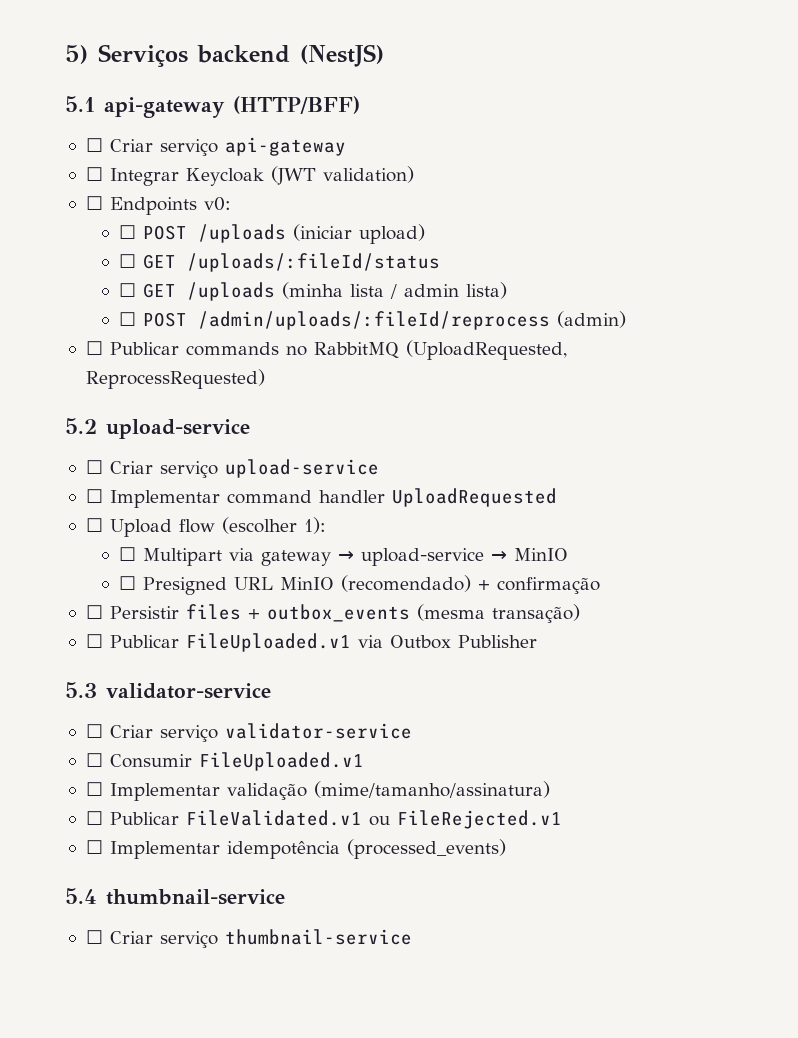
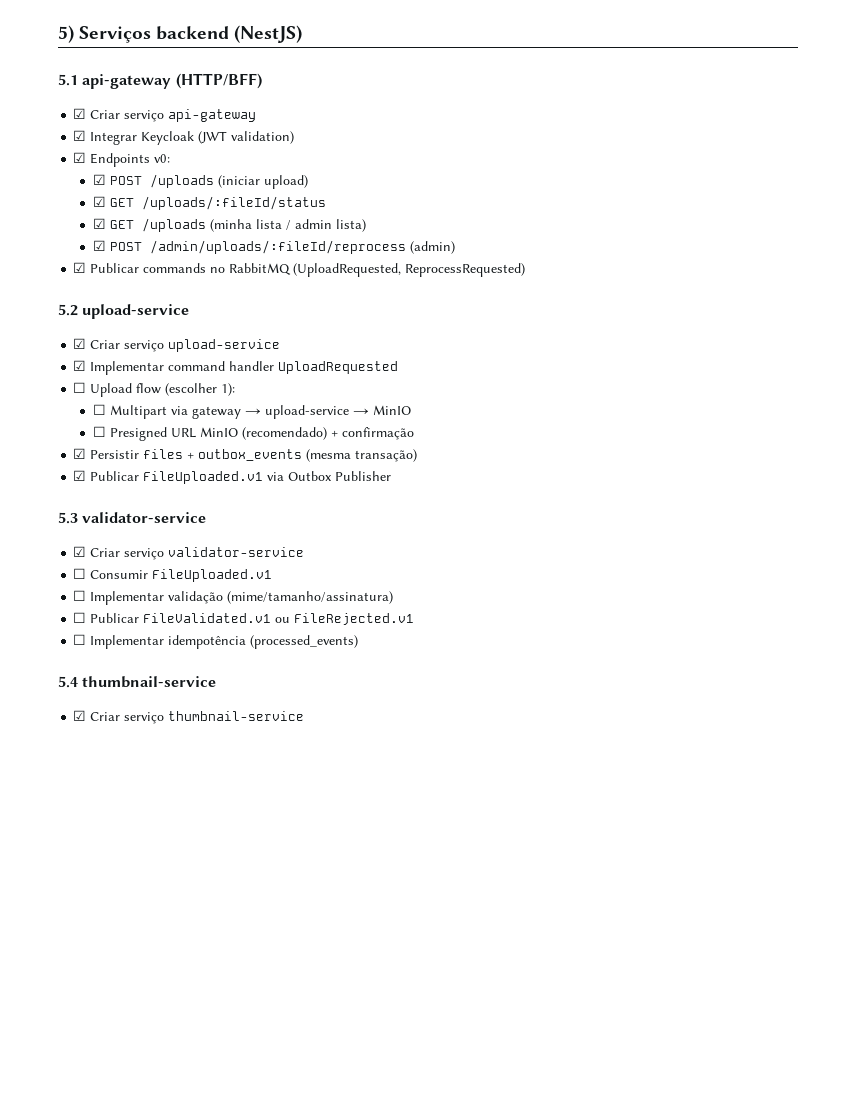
- ☐ Criar serviço api-gateway
+ ☑ Criar serviço api-gateway
- ☐ Integrar Keycloak (JWT validation)
+ ☑ Integrar Keycloak (JWT validation)
- ☐ Endpoints v0:
+ ☑ Endpoints v0:
- ☐ POST /uploads (iniciar upload)
+ ☑ POST /uploads (iniciar upload)
- ☐ GET /uploads/:fileId/status
+ ☑ GET /uploads/:fileId/status
- ☐ GET /uploads (minha lista / admin lista)
+ ☑ GET /uploads (minha lista / admin lista)
- ☐ POST /admin/uploads/:fileId/reprocess (admin)
+ ☑ POST /admin/uploads/:fileId/reprocess (admin)
- ☐ Publicar commands no RabbitMQ (UploadRequested, ReprocessRequested)
+ ☑ Publicar commands no RabbitMQ (UploadRequested, ReprocessRequested)
- ☐ Criar serviço upload-service
+ ☑ Criar serviço upload-service
- ☐ Implementar command handler UploadRequested
+ ☑ Implementar command handler UploadRequested
- ☐ Persistir files + outbox_events (mesma transação)
+ ☑ Persistir files + outbox_events (mesma transação)
- ☐ Publicar FileUploaded.v1 via Outbox Publisher
+ ☑ Publicar FileUploaded.v1 via Outbox Publisher
- ☐ Criar serviço validator-service
+ ☑ Criar serviço validator-service
- ☐ Criar serviço thumbnail-service
+ ☑ Criar serviço thumbnail-service

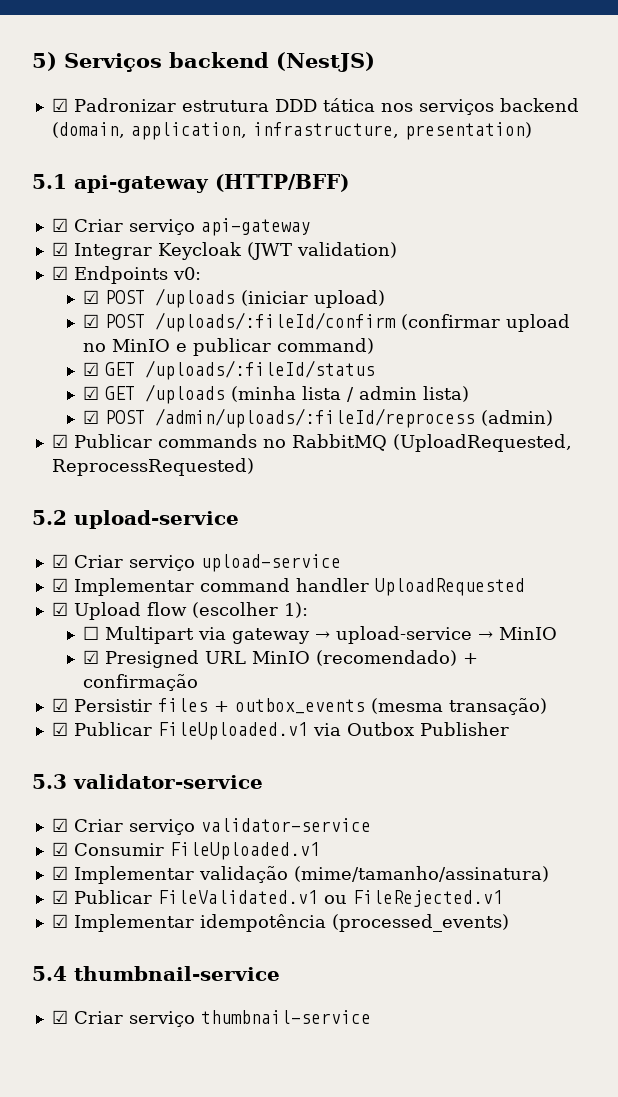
+ ☑ Padronizar estrutura DDD tática nos serviços backend (domain, application, infrastructure, presentation)
+ ☑ POST /uploads/:fileId/confirm (confirmar upload no MinIO e publicar command)
- ☐ Upload flow (escolher 1):
+ ☑ Upload flow (escolher 1):
- ☐ Presigned URL MinIO (recomendado) + confirmação
+ ☑ Presigned URL MinIO (recomendado) + confirmação
- ☐ Consumir FileUploaded.v1
+ ☑ Consumir FileUploaded.v1
- ☐ Implementar validação (mime/tamanho/assinatura)
+ ☑ Implementar validação (mime/tamanho/assinatura)
- ☐ Publicar FileValidated.v1 ou FileRejected.v1
+ ☑ Publicar FileValidated.v1 ou FileRejected.v1
- ☐ Implementar idempotência (processed_events)
+ ☑ Implementar idempotência (processed_events)

